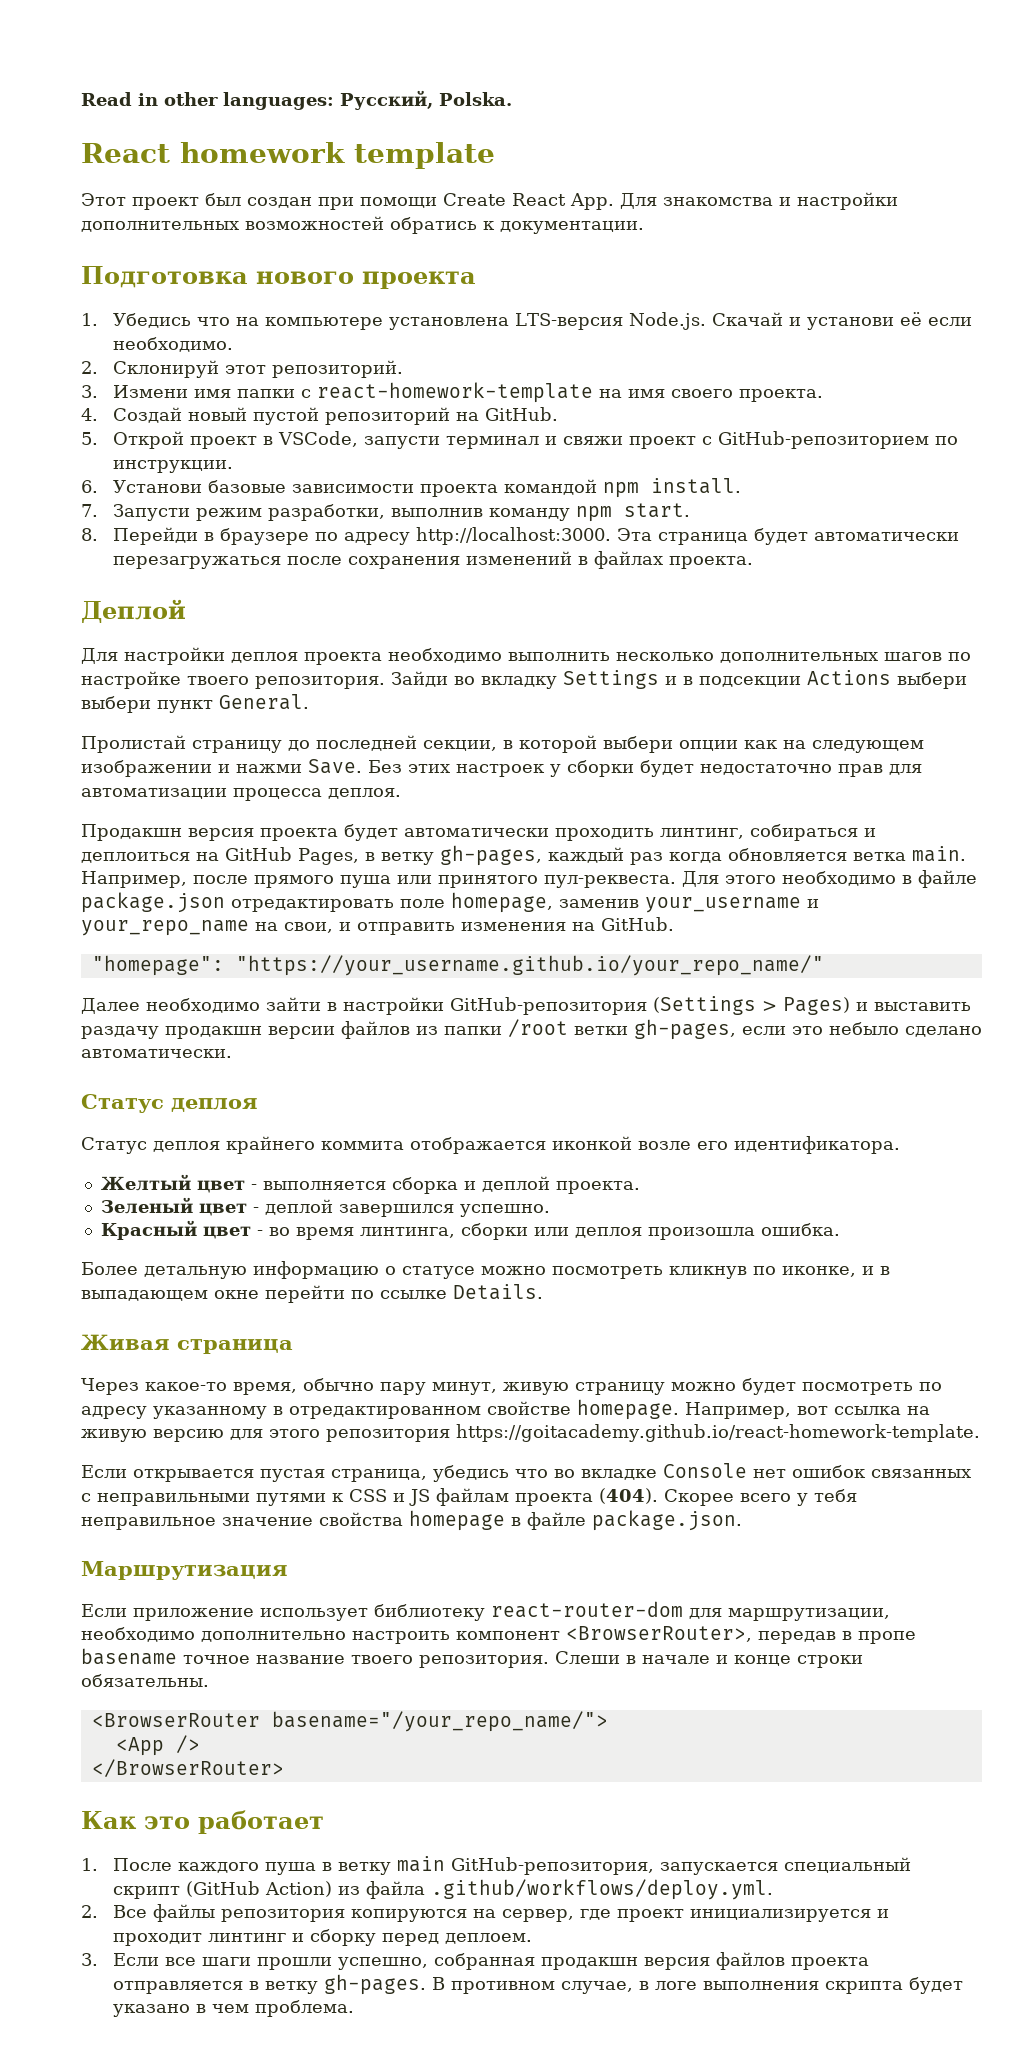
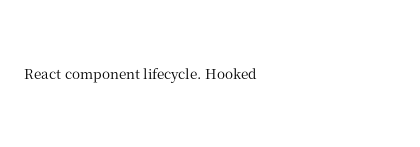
- Read in other languages: Русский, Polska.
- React homework template
- Этот проект был создан при помощи Create React App. Для знакомства и настройки дополнительных возможностей обратись к документации.
- Подготовка нового проекта
- 1. Убедись что на компьютере установлена LTS-версия Node.js. Скачай и установи её если необходимо.
- 2. Склонируй этот репозиторий.
- 3. Измени имя папки с react-homework-template на имя своего проекта.
- 4. Создай новый пустой репозиторий на GitHub.
- 5. Открой проект в VSCode, запусти терминал и свяжи проект с GitHub-репозиторием по инструкции.
- 6. Установи базовые зависимости проекта командой npm install.
- 7. Запусти режим разработки, выполнив команду npm start.
- 8. Перейди в браузере по адресу http://localhost:3000. Эта страница будет автоматически перезагружаться после сохранения изменений в файлах проекта.
- Деплой
- Для настройки деплоя проекта необходимо выполнить несколько дополнительных шагов по настройке твоего репозитория. Зайди во вкладку Settings и в подсекции Actions выбери выбери пункт General.
- Пролистай страницу до последней секции, в которой выбери опции как на следующем изображении и нажми Save. Без этих настроек у сборки будет недостаточно прав для автоматизации процесса деплоя.
- Продакшн версия проекта будет автоматически проходить линтинг, собираться и деплоиться на GitHub Pages, в ветку gh-pages, каждый раз когда обновляется ветка main. Например, после прямого пуша или принятого пул-реквеста. Для этого необходимо в файле package.json отредактировать поле homepage, заменив your_username и your_repo_name на свои, и отправить изменения на GitHub.
- "homepage": "https://your_username.github.io/your_repo_name/"
- Далее необходимо зайти в настройки GitHub-репозитория (Settings > Pages) и выставить раздачу продакшн версии файлов из папки /root ветки gh-pages, если это небыло сделано автоматически.
- Статус деплоя
- Статус деплоя крайнего коммита отображается иконкой возле его идентификатора.
- Желтый цвет - выполняется сборка и деплой проекта.
- Зеленый цвет - деплой завершился успешно.
- Красный цвет - во время линтинга, сборки или деплоя произошла ошибка.
- Более детальную информацию о статусе можно посмотреть кликнув по иконке, и в выпадающем окне перейти по ссылке Details.
- Живая страница
- Через какое-то время, обычно пару минут, живую страницу можно будет посмотреть по адресу указанному в отредактированном свойстве homepage. Например, вот ссылка на живую версию для этого репозитория https://goitacademy.github.io/react-homework-template.
- Если открывается пустая страница, убедись что во вкладке Console нет ошибок связанных с неправильными путями к CSS и JS файлам проекта (404). Скорее всего у тебя неправильное значение свойства homepage в файле package.json.
- Маршрутизация
- Если приложение использует библиотеку react-router-dom для маршрутизации, необходимо дополнительно настроить компонент <BrowserRouter>, передав в пропе basename точное название твоего репозитория. Слеши в начале и конце строки обязательны.
- <BrowserRouter basename="/your_repo_name/">
- <App />
- </BrowserRouter>
- Как это работает
- 1. После каждого пуша в ветку main GitHub-репозитория, запускается специальный скрипт (GitHub Action) из файла .github/workflows/deploy.yml.
- 2. Все файлы репозитория копируются на сервер, где проект инициализируется и проходит линтинг и сборку перед деплоем.
- 3. Если все шаги прошли успешно, собранная продакшн версия файлов проекта отправляется в ветку gh-pages. В противном случае, в логе выполнения скрипта будет указано в чем проблема.
+ React component lifecycle. Hooked

